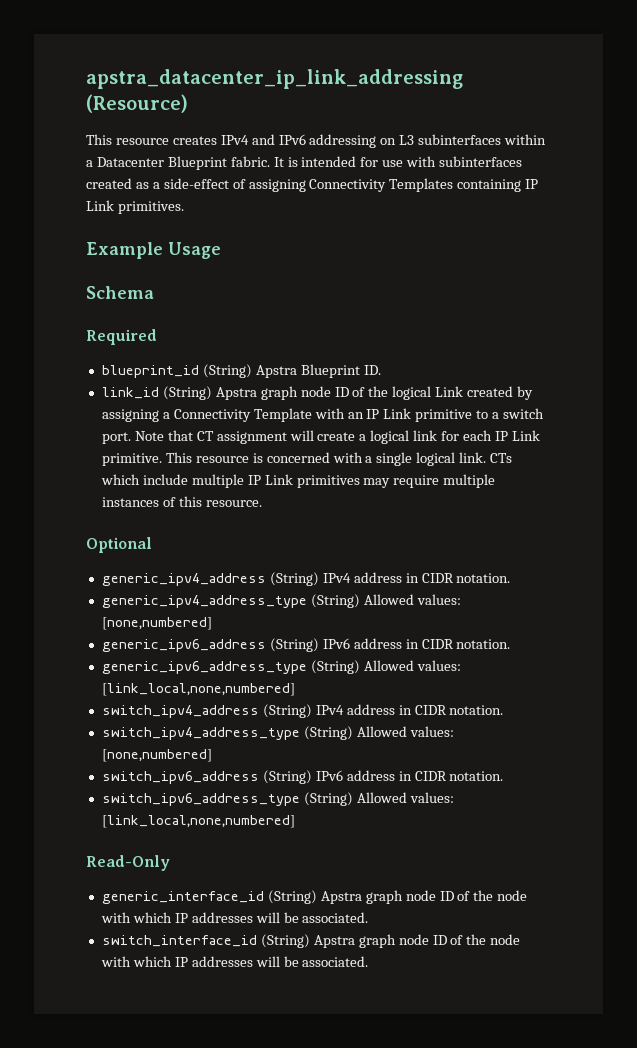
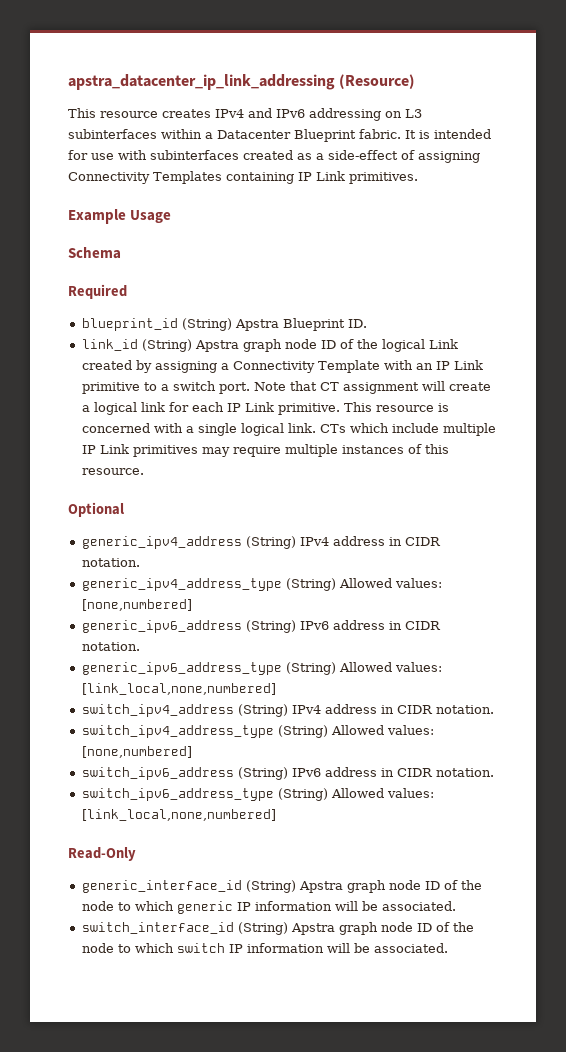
- generic_interface_id (String) Apstra graph node ID of the node with which IP addresses will be associated.
+ generic_interface_id (String) Apstra graph node ID of the node to which generic IP information will be associated.
- switch_interface_id (String) Apstra graph node ID of the node with which IP addresses will be associated.
+ switch_interface_id (String) Apstra graph node ID of the node to which switch IP information will be associated.

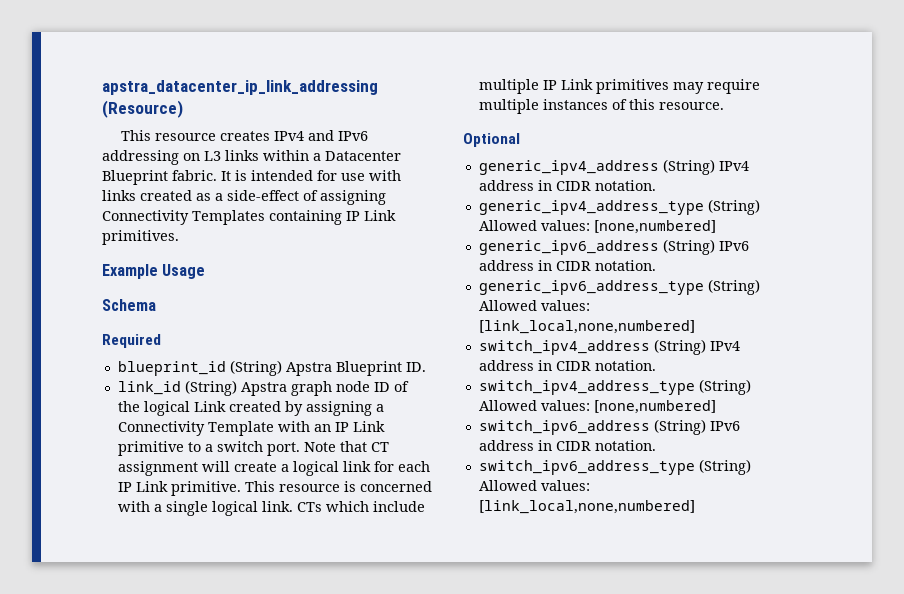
- This resource creates IPv4 and IPv6 addressing on L3 subinterfaces within a Datacenter Blueprint fabric.
+ This resource creates IPv4 and IPv6 addressing on L3 links within a Datacenter Blueprint fabric.
- It is intended for use with subinterfaces created as a side-effect of assigning Connectivity Templates containing IP Link primitives.
+ It is intended for use with links created as a side-effect of assigning Connectivity Templates containing IP Link primitives.
- Read-Only
- generic_interface_id (String) Apstra graph node ID of the node to which generic IP information will be associated.
- switch_interface_id (String) Apstra graph node ID of the node to which switch IP information will be associated.

